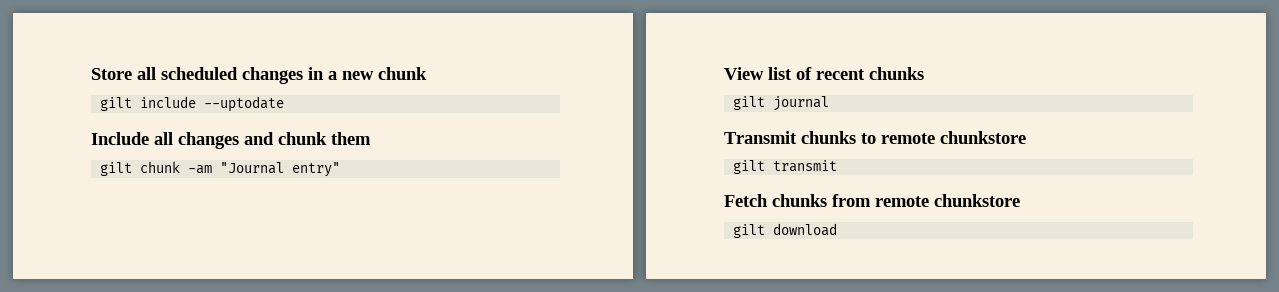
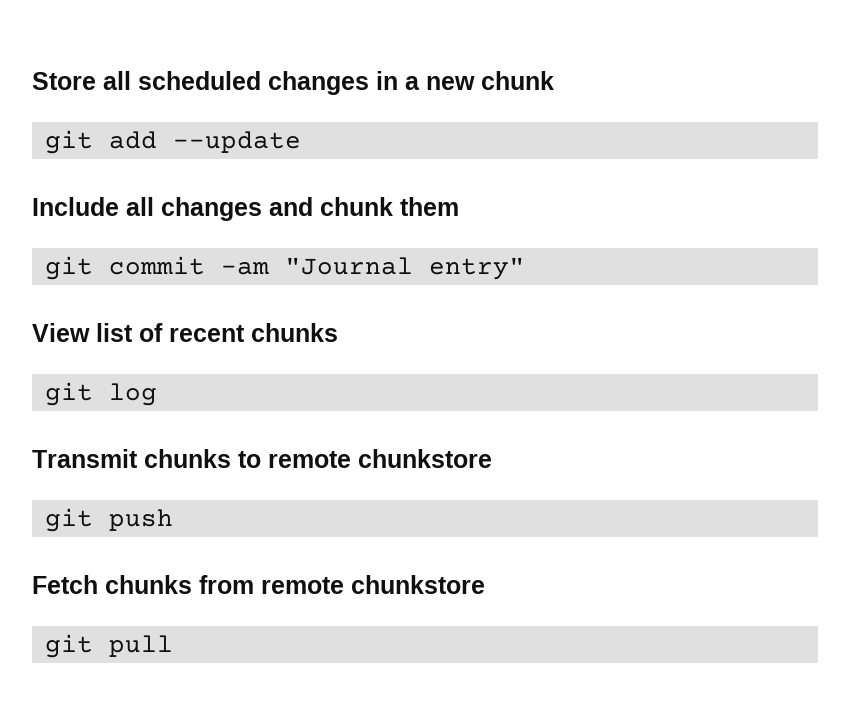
- gilt include --uptodate
+ git add --update
- gilt chunk -am "Journal entry"
+ git commit -am "Journal entry"
- gilt journal
+ git log
- gilt transmit
+ git push
- gilt download
+ git pull

